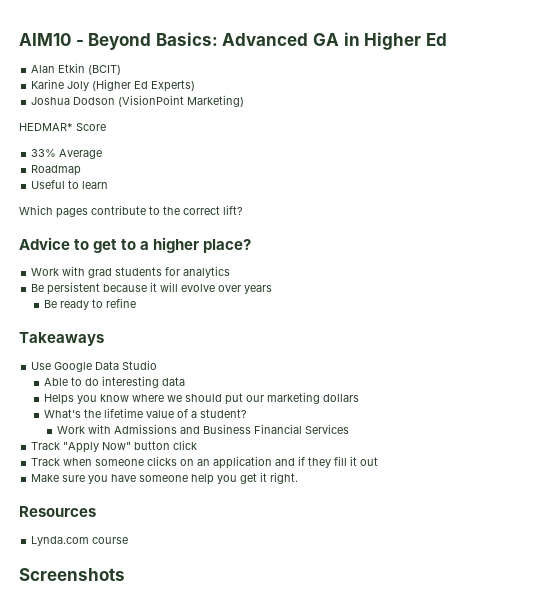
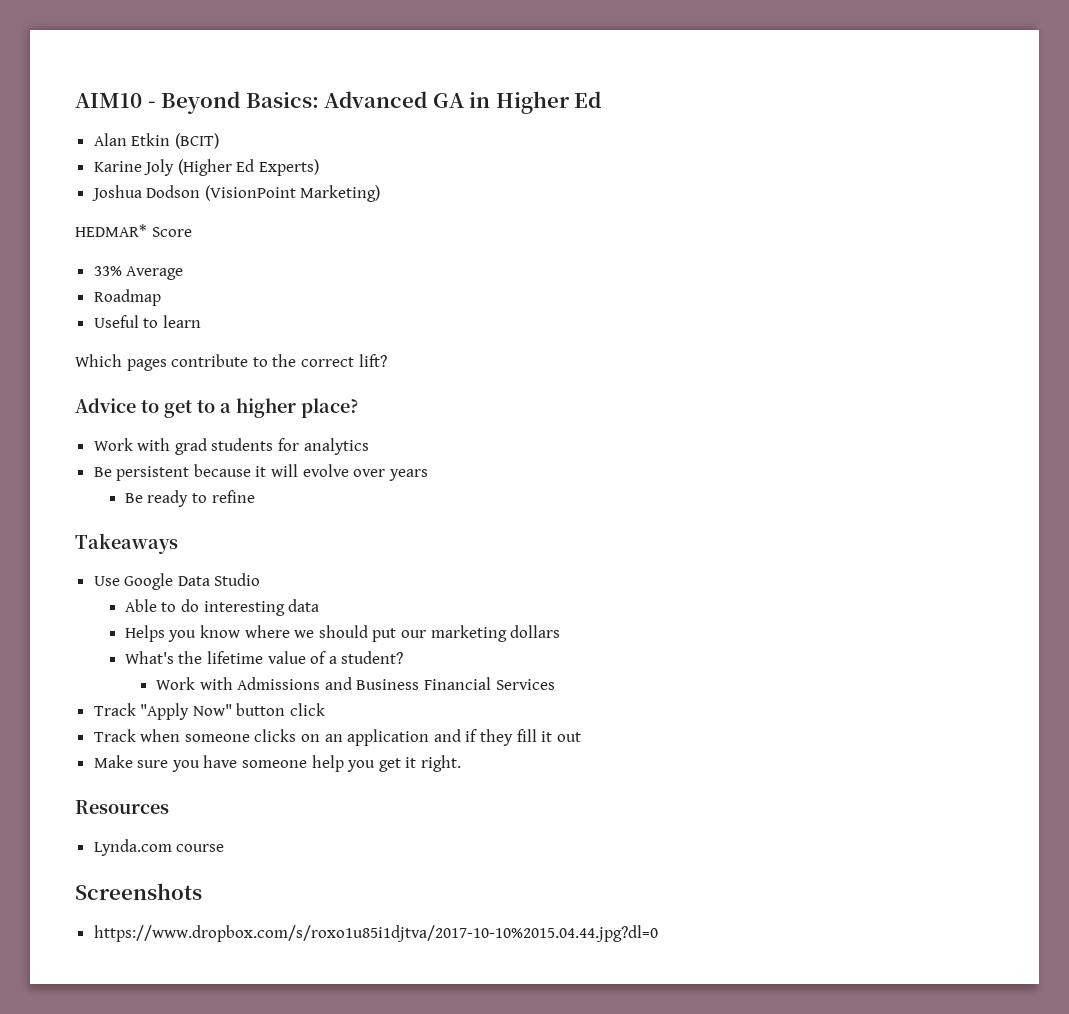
+ https://www.dropbox.com/s/roxo1u85i1djtva/2017-10-10%2015.04.44.jpg?dl=0

